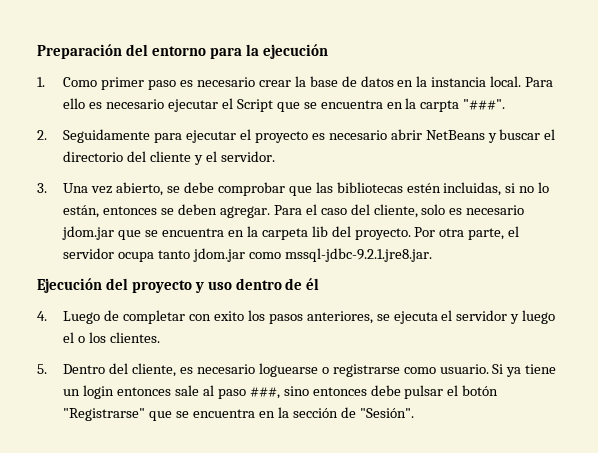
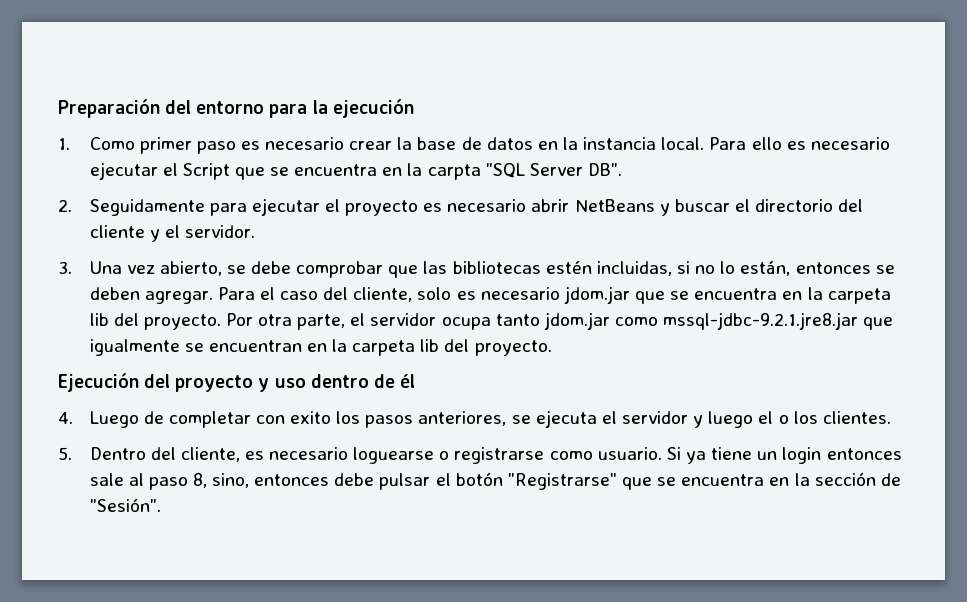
- Para ello es necesario ejecutar el Script que se encuentra en la carpta "###".
+ Para ello es necesario ejecutar el Script que se encuentra en la carpta "SQL Server DB".
- Por otra parte, el servidor ocupa tanto jdom.jar como mssql-jdbc-9.2.1.jre8.jar.
+ Por otra parte, el servidor ocupa tanto jdom.jar como mssql-jdbc-9.2.1.jre8.jar que igualmente se encuentran en la carpeta lib del proyecto.
- Si ya tiene un login entonces sale al paso ###, sino entonces debe pulsar el botón "Registrarse" que se encuentra en la sección de "Sesión".
+ Si ya tiene un login entonces sale al paso 8, sino, entonces debe pulsar el botón "Registrarse" que se encuentra en la sección de "Sesión".

